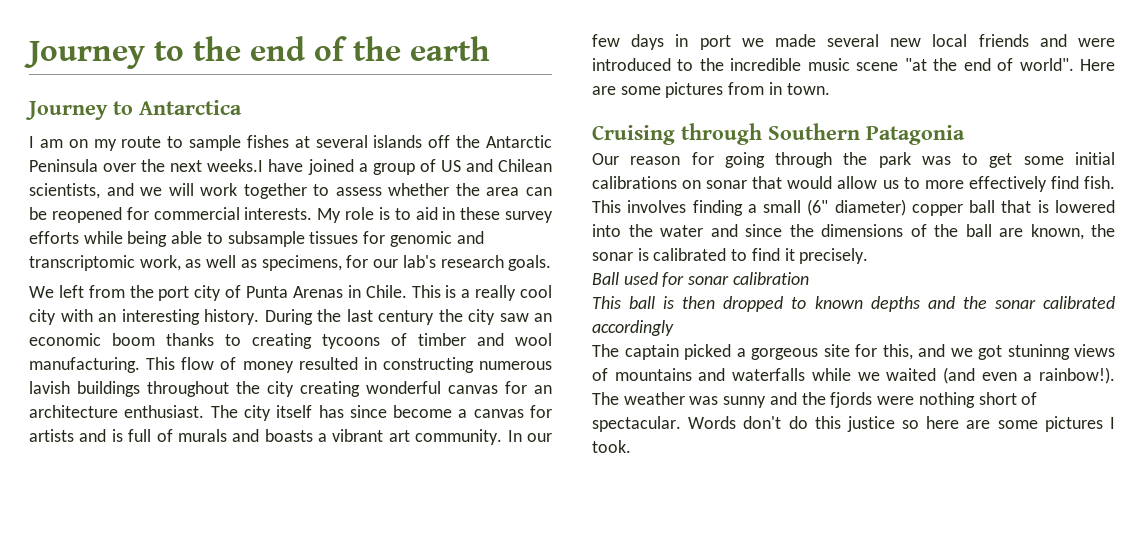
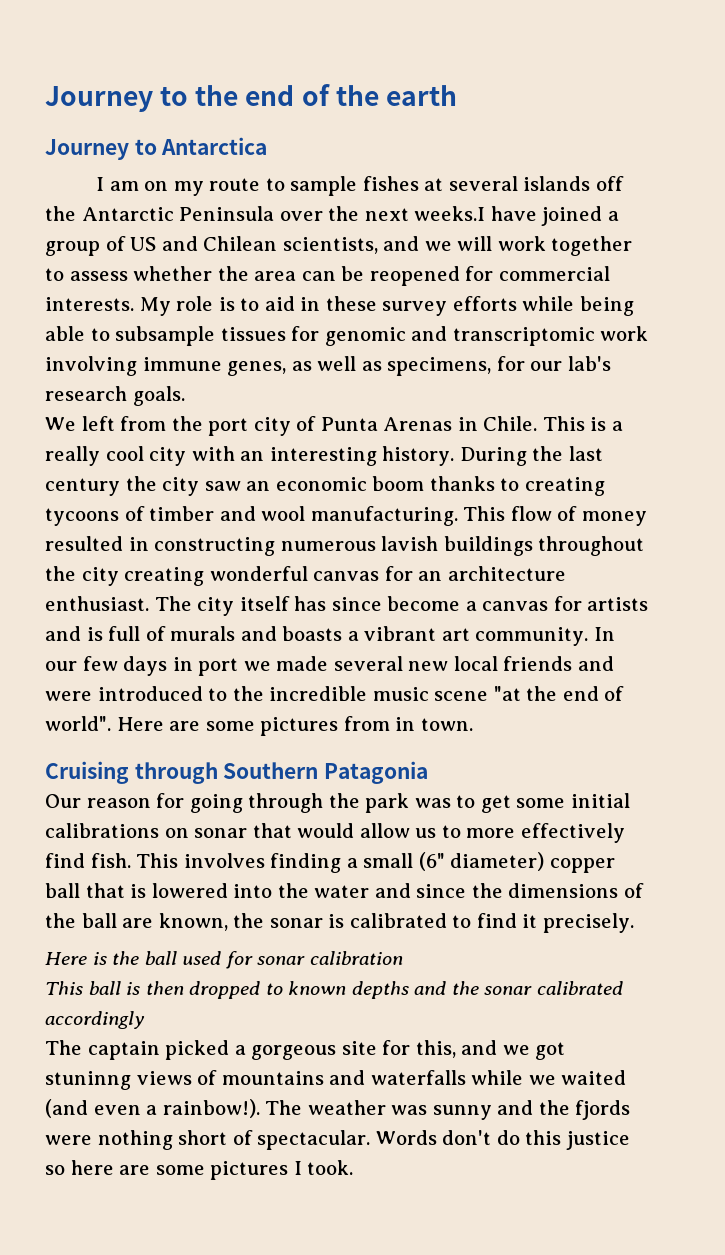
- My role is to aid in these survey efforts while being able to subsample tissues for genomic and transcriptomic work, as well as specimens, for our lab's research goals.
+ My role is to aid in these survey efforts while being able to subsample tissues for genomic and transcriptomic work involving immune genes, as well as specimens, for our lab's research goals.
- Ball used for sonar calibration
+ Here is the ball used for sonar calibration

